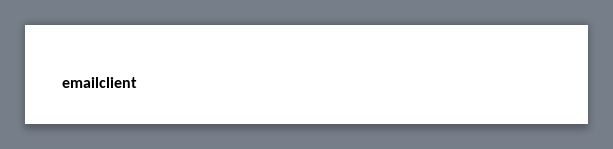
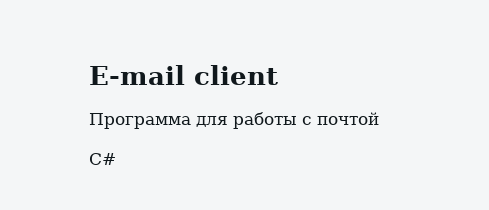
- emailclient
+ E-mail client
+ Программа для работы с почтой
+ C#

